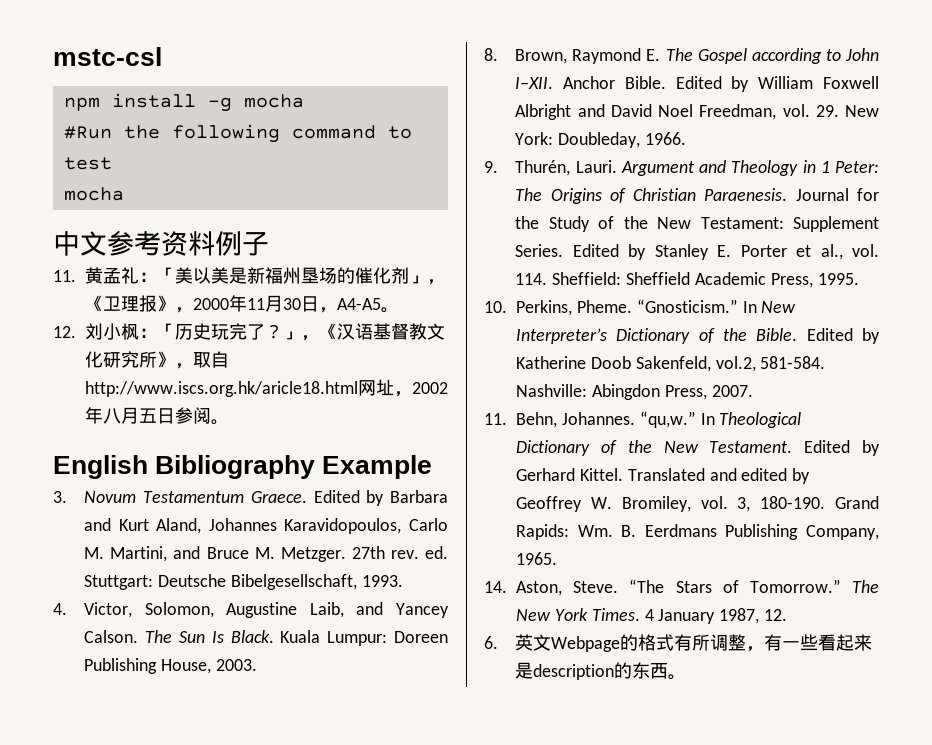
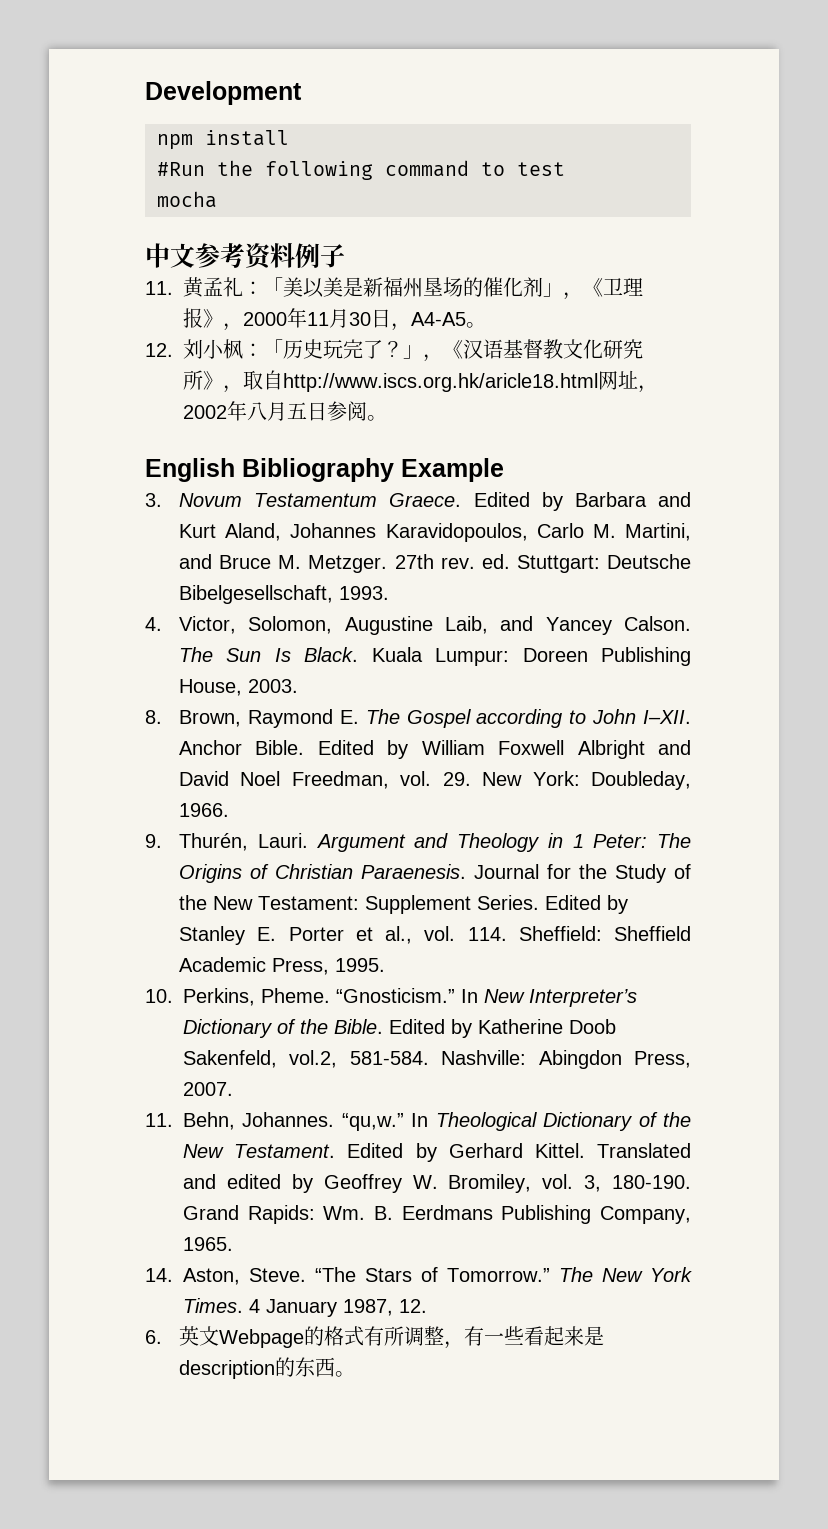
- mstc-csl
+ Development
- npm install -g mocha
+ npm install

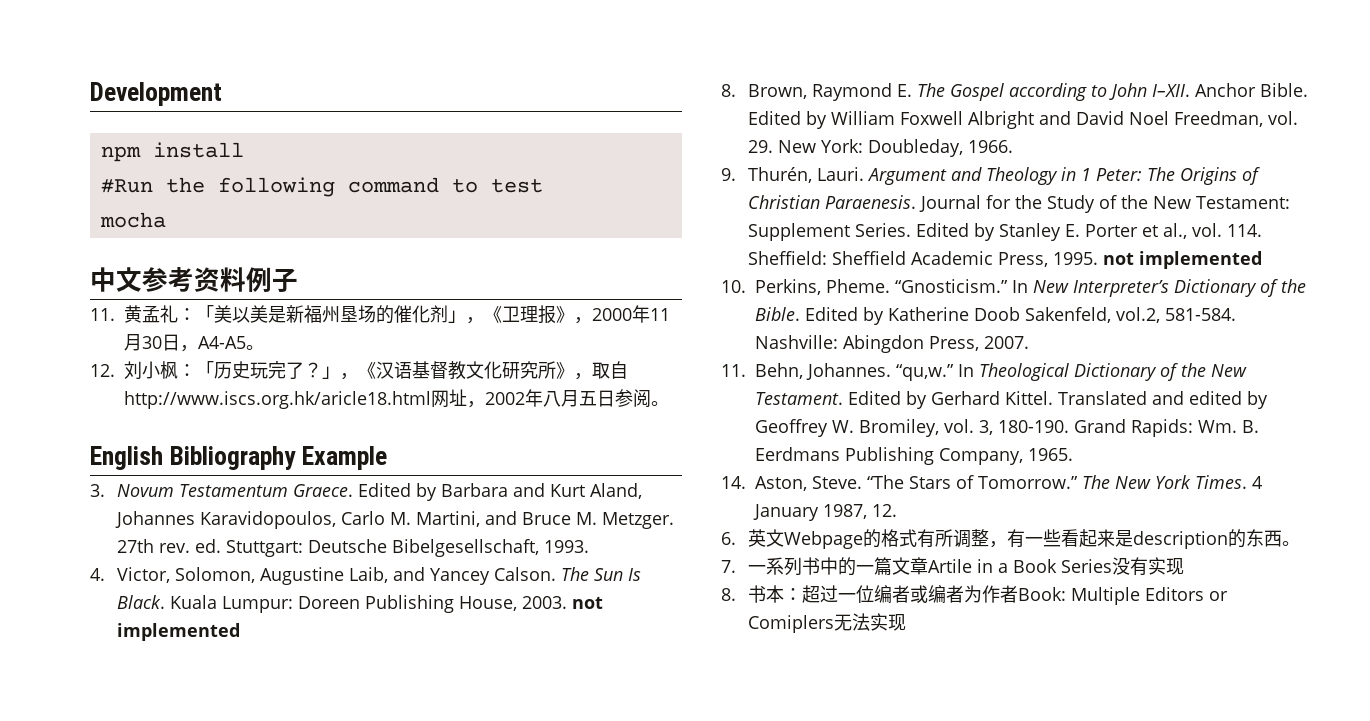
- Kuala Lumpur: Doreen Publishing House, 2003.
+ Kuala Lumpur: Doreen Publishing House, 2003. not implemented
- Edited by Stanley E. Porter et al., vol. 114. Sheffield: Sheffield Academic Press, 1995.
+ Edited by Stanley E. Porter et al., vol. 114. Sheffield: Sheffield Academic Press, 1995. not implemented
+ 7.一系列书中的一篇文章Artile in a Book Series没有实现
+ 8.书本：超过一位编者或编者为作者Book: Multiple Editors or Comiplers无法实现

